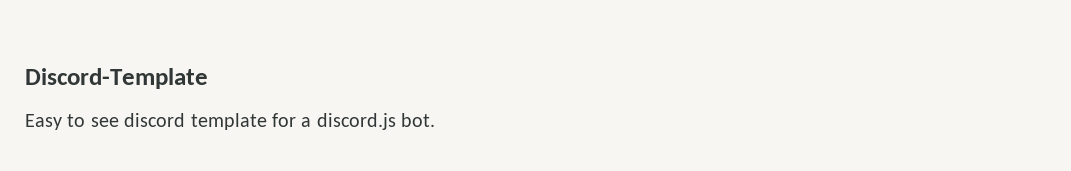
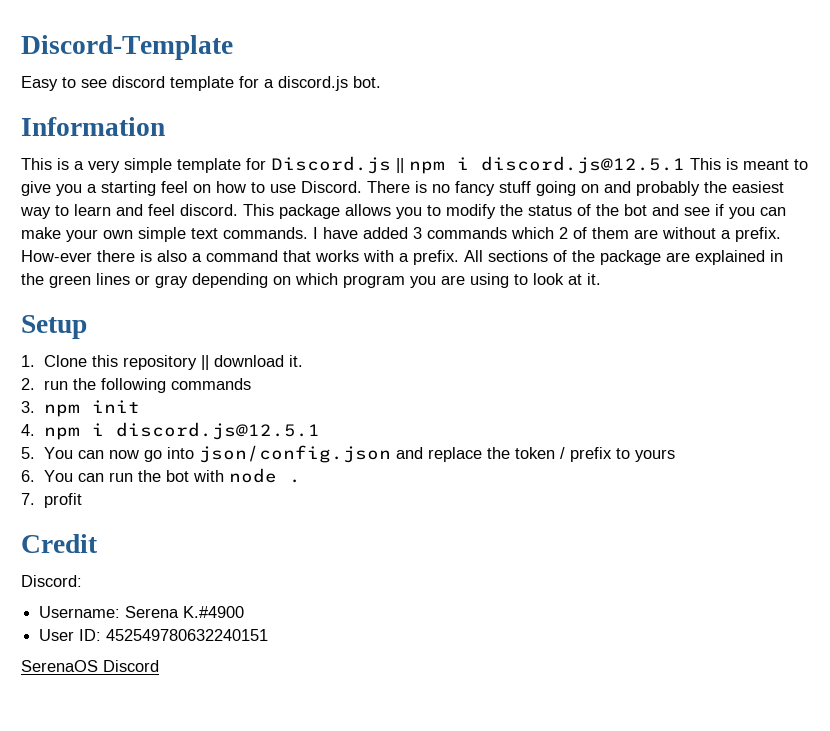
+ Information
+ This is a very simple template for Discord.js || npm i discord.js@12.5.1 This is meant to give you a starting feel on how to use Discord. There is no fancy stuff going on and probably the easiest way to learn and feel discord. This package allows you to modify the status of the bot and see if you can make your own simple text commands. I have added 3 commands which 2 of them are without a prefix. How-ever there is also a command that works with a prefix. All sections of the package are explained in the green lines or gray depending on which program you are using to look at it.
+ Setup
+ 1. Clone this repository || download it.
+ 2. run the following commands
+ 3. npm init
+ 4. npm i discord.js@12.5.1
+ 5. You can now go into json/config.json and replace the token / prefix to yours
+ 6. You can run the bot with node .
+ 7. profit
+ Credit
+ Discord:
+ Username: Serena K.#4900
+ User ID: 452549780632240151
+ SerenaOS Discord

